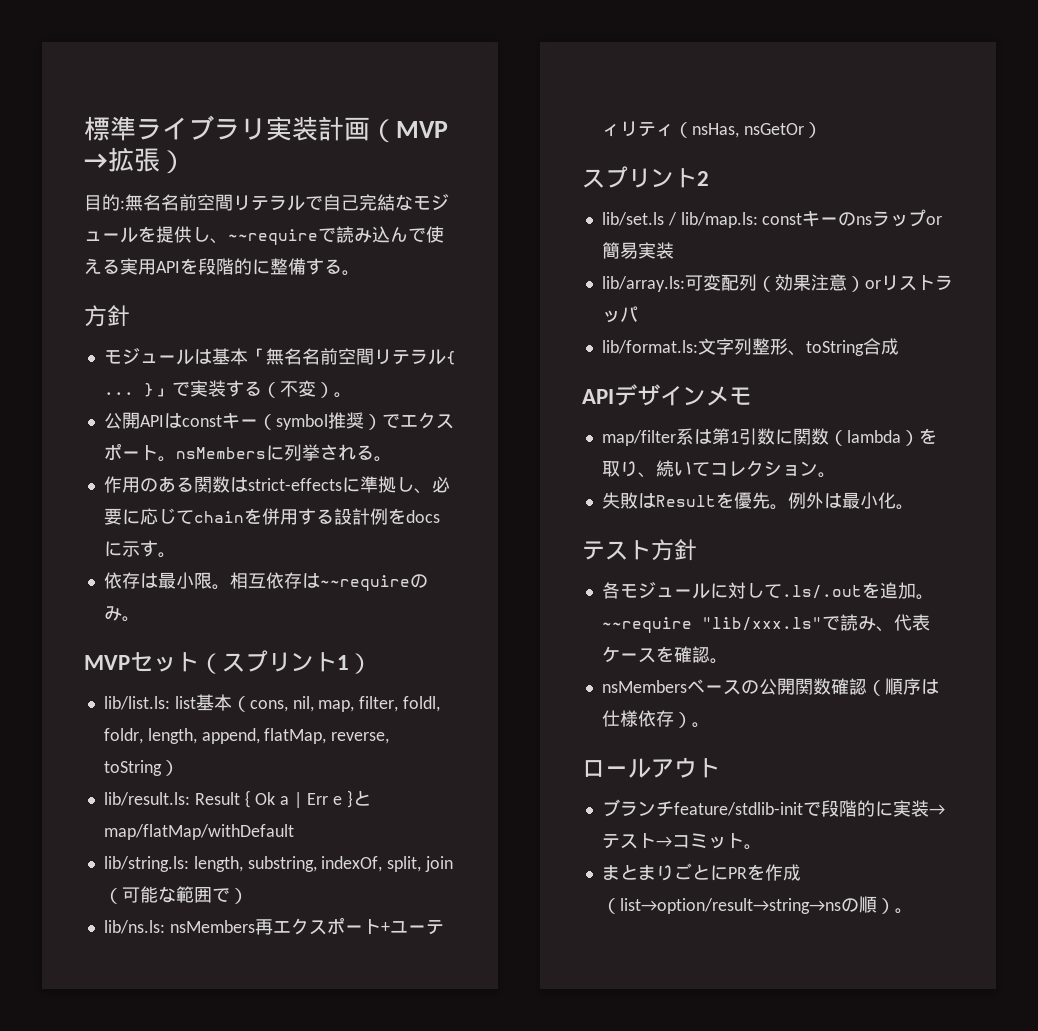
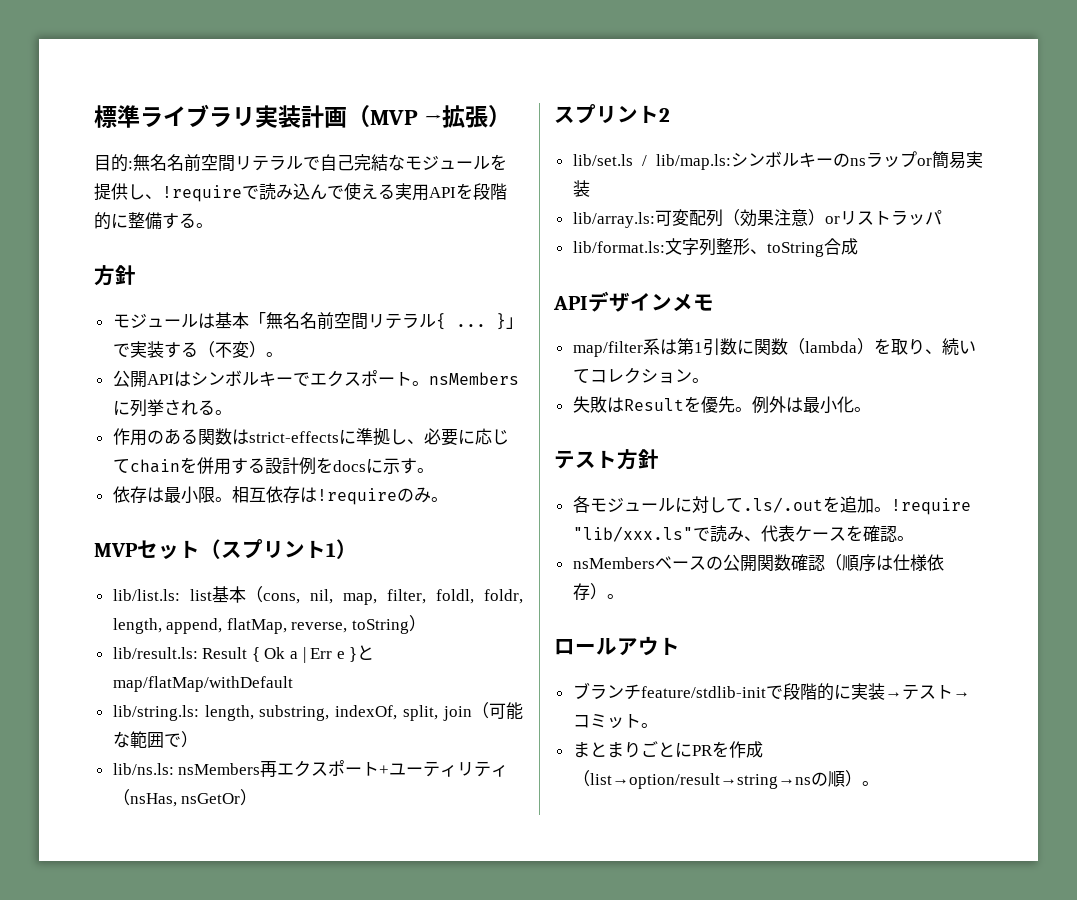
- 目的:無名名前空間リテラルで自己完結なモジュールを提供し、~~requireで読み込んで使える実用APIを段階的に整備する。
+ 目的:無名名前空間リテラルで自己完結なモジュールを提供し、!requireで読み込んで使える実用APIを段階的に整備する。
- 公開APIはconstキー（symbol推奨）でエクスポート。nsMembersに列挙される。
+ 公開APIはシンボルキーでエクスポート。nsMembersに列挙される。
- 相互依存は~~requireのみ。
+ 相互依存は!requireのみ。
- lib/set.ls / lib/map.ls: constキーのnsラップor簡易実装
+ lib/set.ls / lib/map.ls:シンボルキーのnsラップor簡易実装
- ~~require "lib/xxx.ls"で読み、代表ケースを確認。
+ !require "lib/xxx.ls"で読み、代表ケースを確認。

